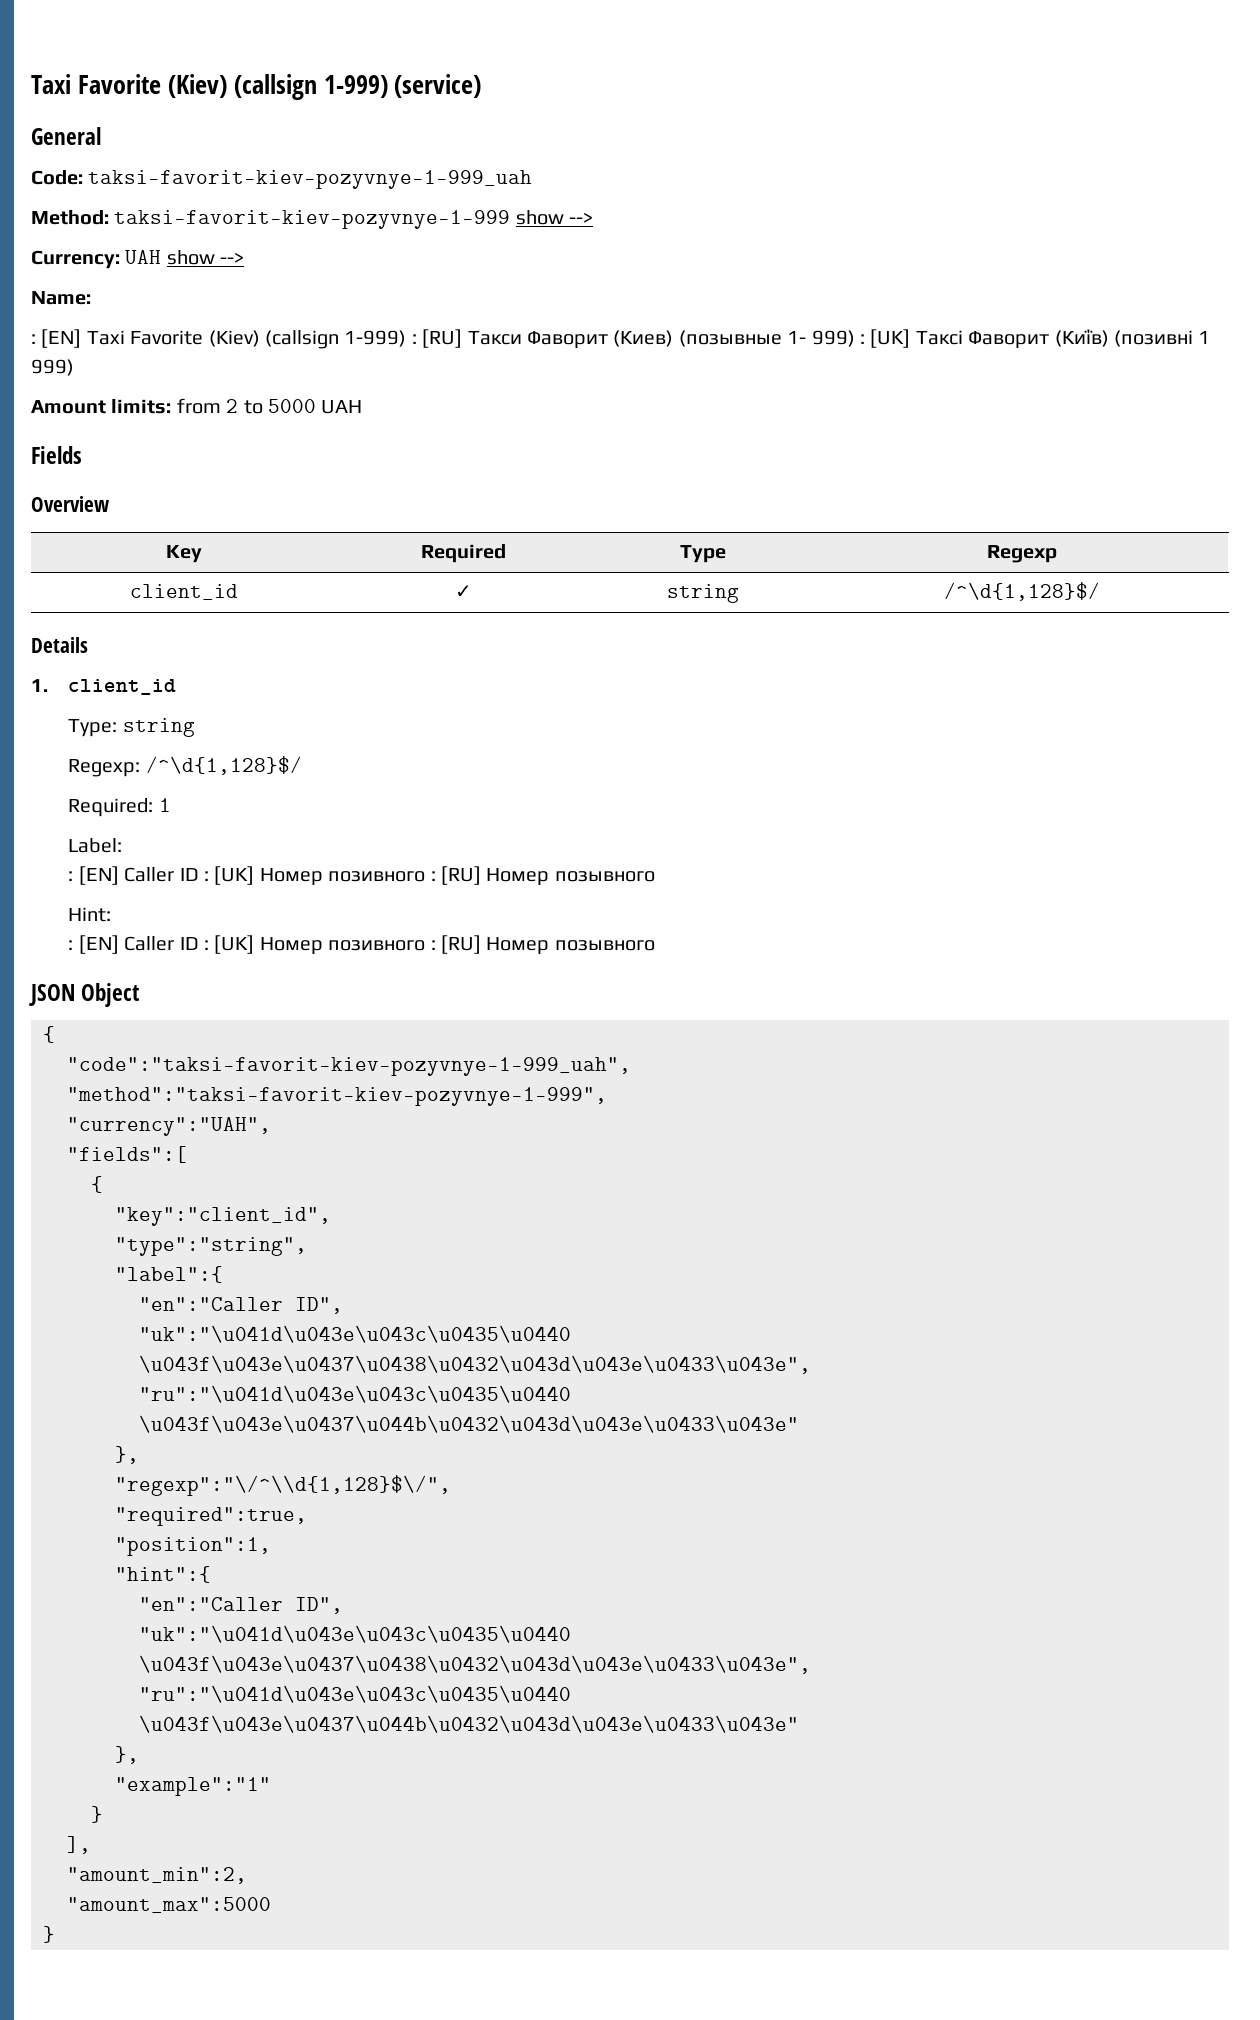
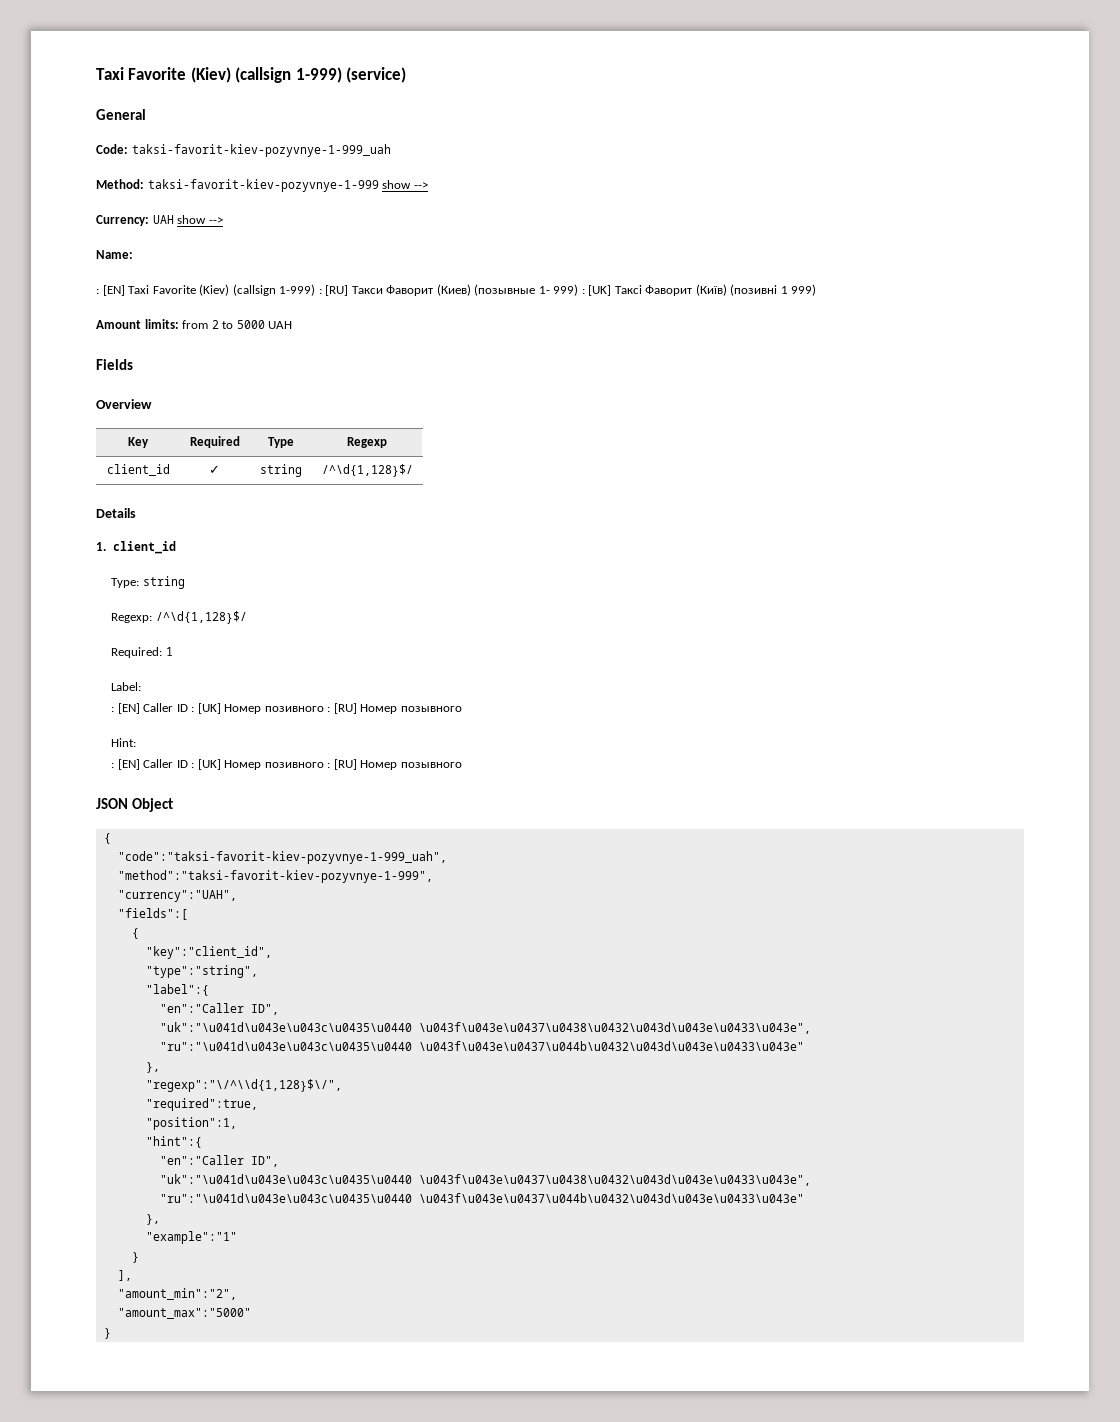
- "amount_min":2,
- "amount_max":5000
+ "amount_min":"2",
+ "amount_max":"5000"

